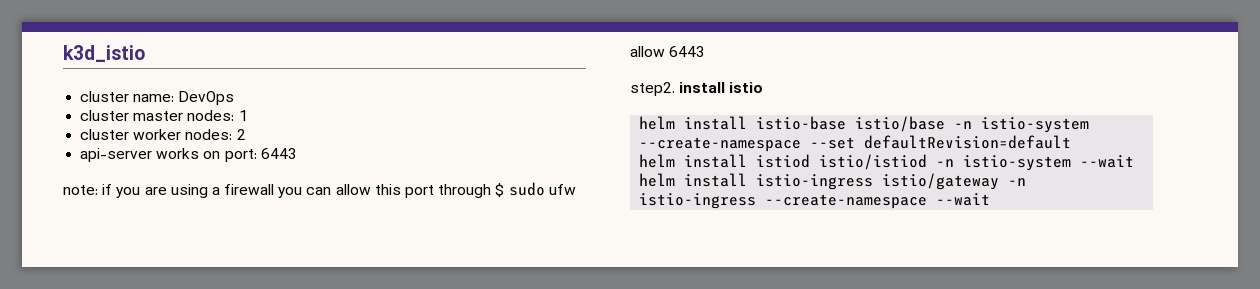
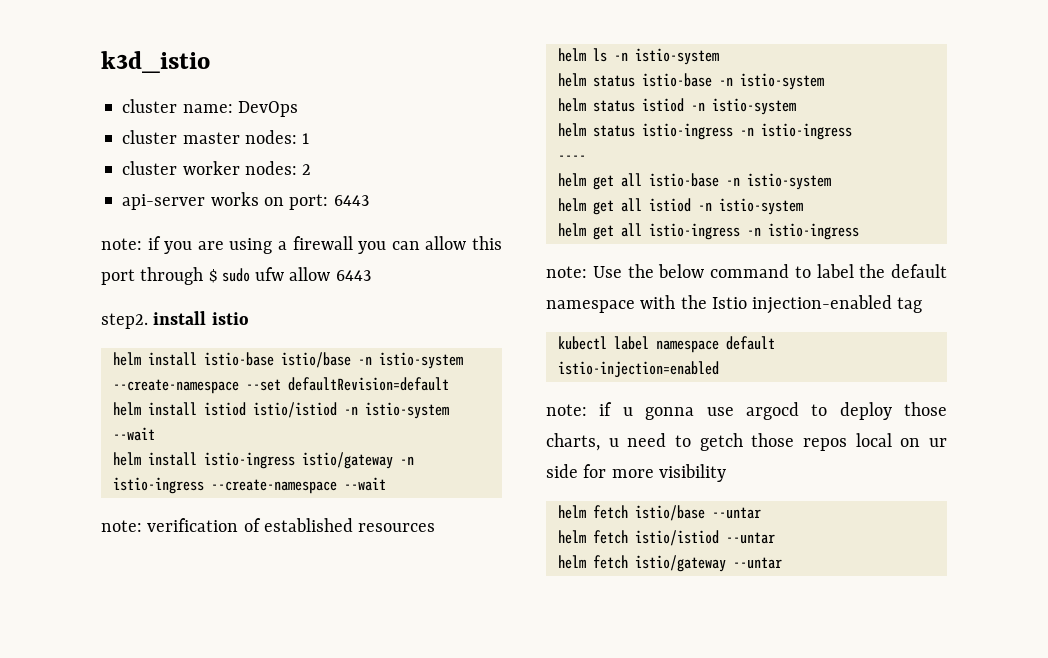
+ note: verification of established resources
+ helm ls -n istio-system
+ helm status istio-base -n istio-system
+ helm status istiod -n istio-system
+ helm status istio-ingress -n istio-ingress
+ ----
+ helm get all istio-base -n istio-system
+ helm get all istiod -n istio-system
+ helm get all istio-ingress -n istio-ingress
+ note: Use the below command to label the default namespace with the Istio injection-enabled tag
+ kubectl label namespace default istio-injection=enabled
+ note: if u gonna use argocd to deploy those charts, u need to getch those repos local on ur side for more visibility
+ helm fetch istio/base --untar
+ helm fetch istio/istiod --untar
+ helm fetch istio/gateway --untar

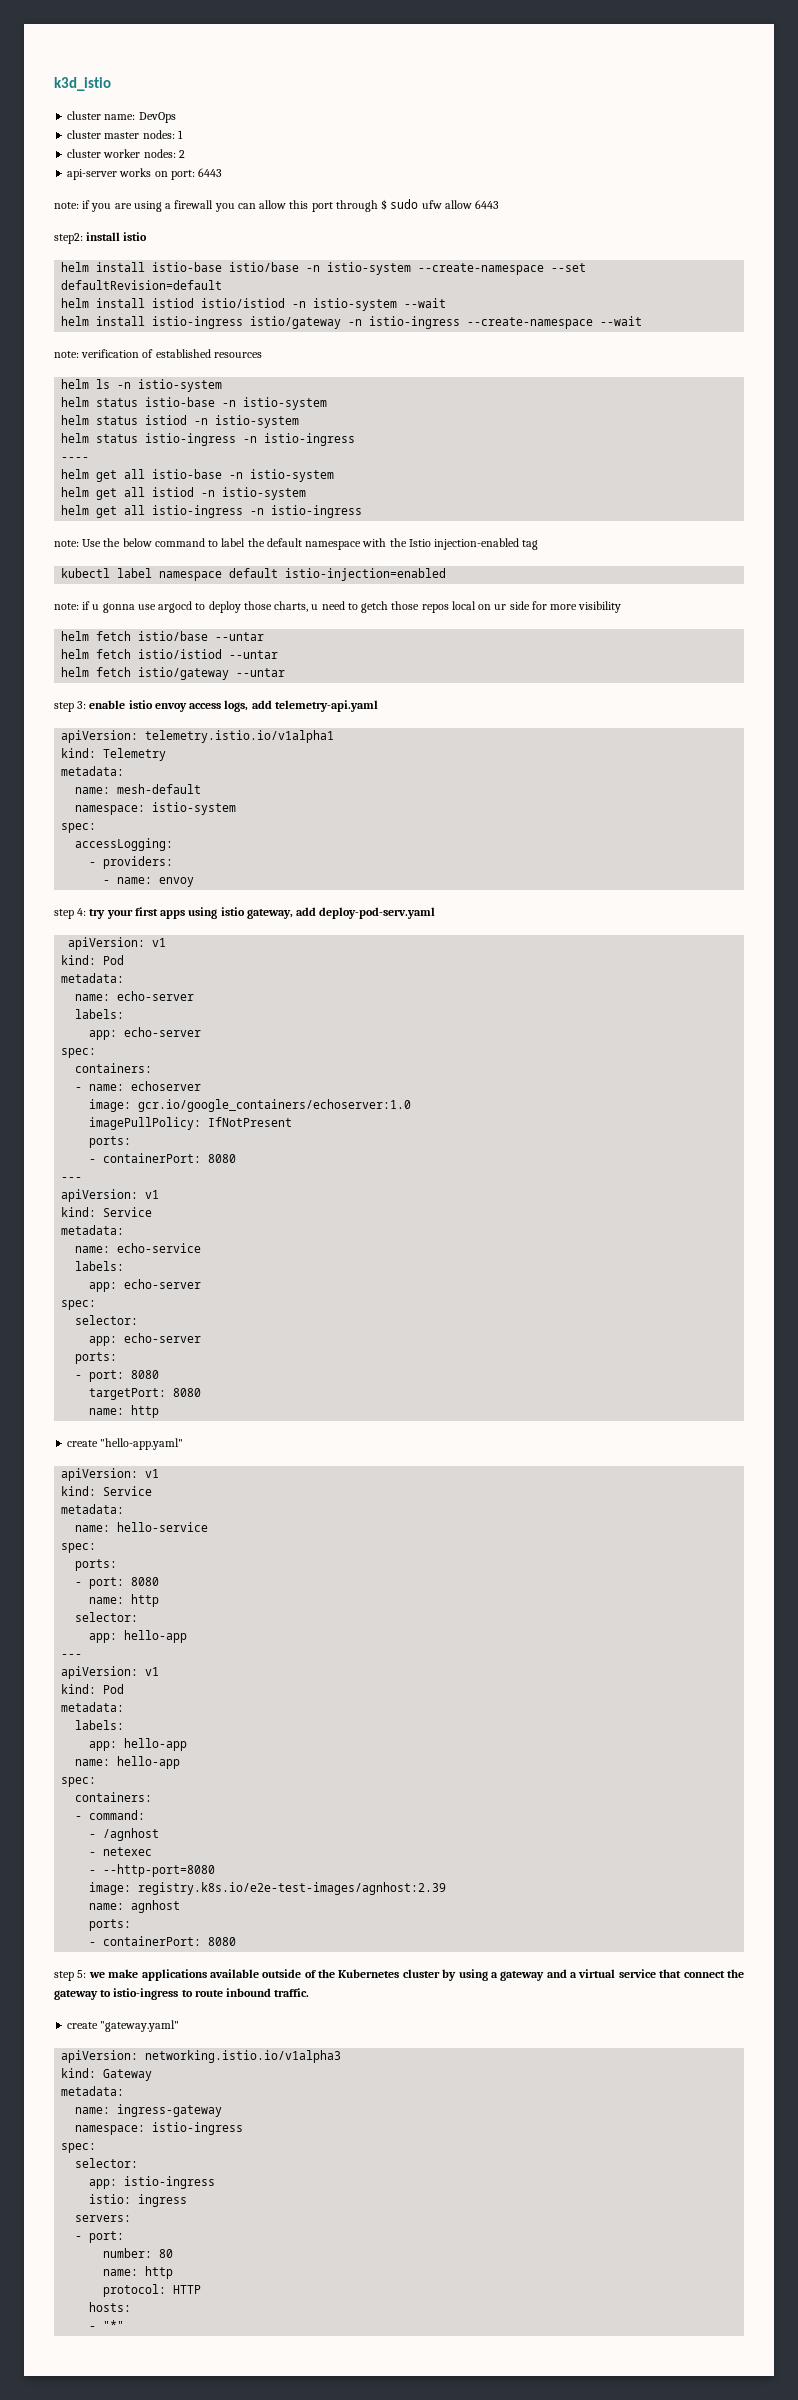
- step2. install istio
+ step2: install istio
+ step 3: enable istio envoy access logs, add telemetry-api.yaml
+ apiVersion: telemetry.istio.io/v1alpha1
+ kind: Telemetry
+ metadata:
+ name: mesh-default
+ namespace: istio-system
+ spec:
+ accessLogging:
+ - providers:
+ - name: envoy
+ step 4: try your first apps using istio gateway, add deploy-pod-serv.yaml
+ apiVersion: v1
+ kind: Pod
+ metadata:
+ name: echo-server
+ labels:
+ app: echo-server
+ spec:
+ containers:
+ - name: echoserver
+ image: gcr.io/google_containers/echoserver:1.0
+ imagePullPolicy: IfNotPresent
+ ports:
+ - containerPort: 8080
+ ---
+ apiVersion: v1
+ kind: Service
+ metadata:
+ name: echo-service
+ labels:
+ app: echo-server
+ spec:
+ selector:
+ app: echo-server
+ ports:
+ - port: 8080
+ targetPort: 8080
+ name: http
+ create "hello-app.yaml"
+ apiVersion: v1
+ kind: Service
+ metadata:
+ name: hello-service
+ spec:
+ ports:
+ - port: 8080
+ name: http
+ selector:
+ app: hello-app
+ ---
+ apiVersion: v1
+ kind: Pod
+ metadata:
+ labels:
+ app: hello-app
+ name: hello-app
+ spec:
+ containers:
+ - command:
+ - /agnhost
+ - netexec
+ - --http-port=8080
+ image: registry.k8s.io/e2e-test-images/agnhost:2.39
+ name: agnhost
+ ports:
+ - containerPort: 8080
+ step 5: we make applications available outside of the Kubernetes cluster by using a gateway and a virtual service that connect the gateway to istio-ingress to route inbound traffic.
+ create "gateway.yaml"
+ apiVersion: networking.istio.io/v1alpha3
+ kind: Gateway
+ metadata:
+ name: ingress-gateway
+ namespace: istio-ingress
+ spec:
+ selector:
+ app: istio-ingress
+ istio: ingress
+ servers:
+ - port:
+ number: 80
+ name: http
+ protocol: HTTP
+ hosts:
+ - "*"

